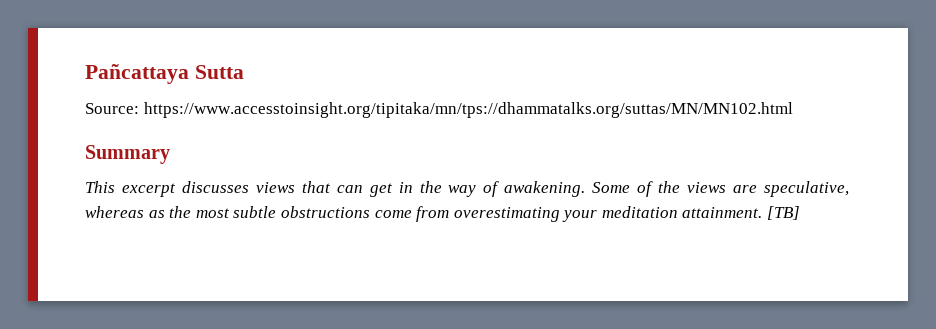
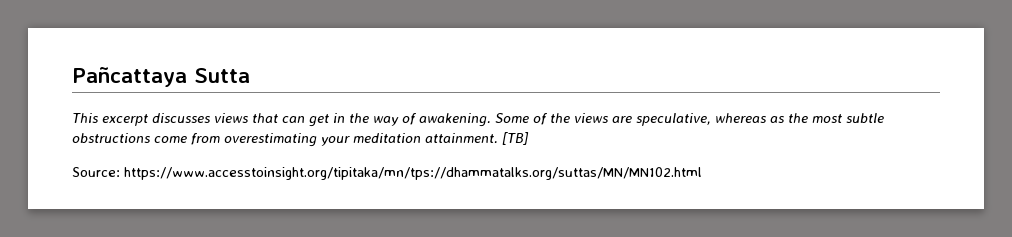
- Source: https://www.accesstoinsight.org/tipitaka/mn/tps://dhammatalks.org/suttas/MN/MN102.html
- Summary
+ Source: https://www.accesstoinsight.org/tipitaka/mn/tps://dhammatalks.org/suttas/MN/MN102.html

